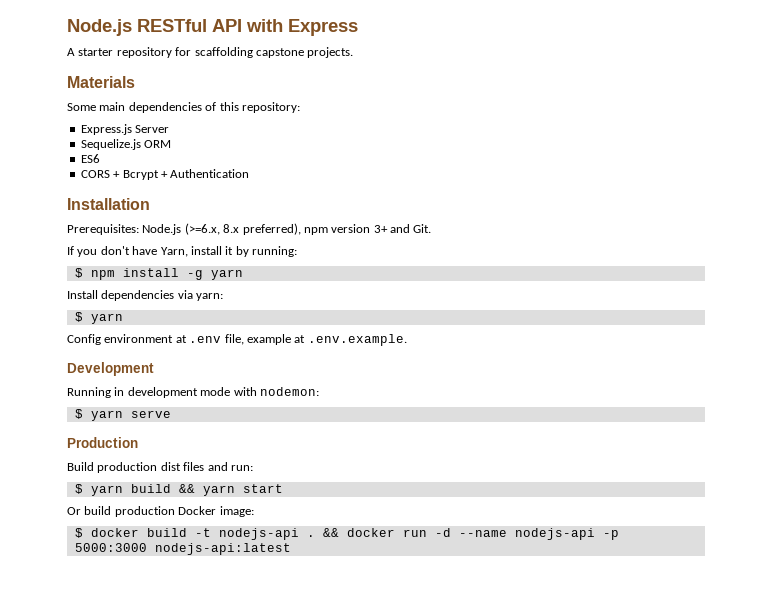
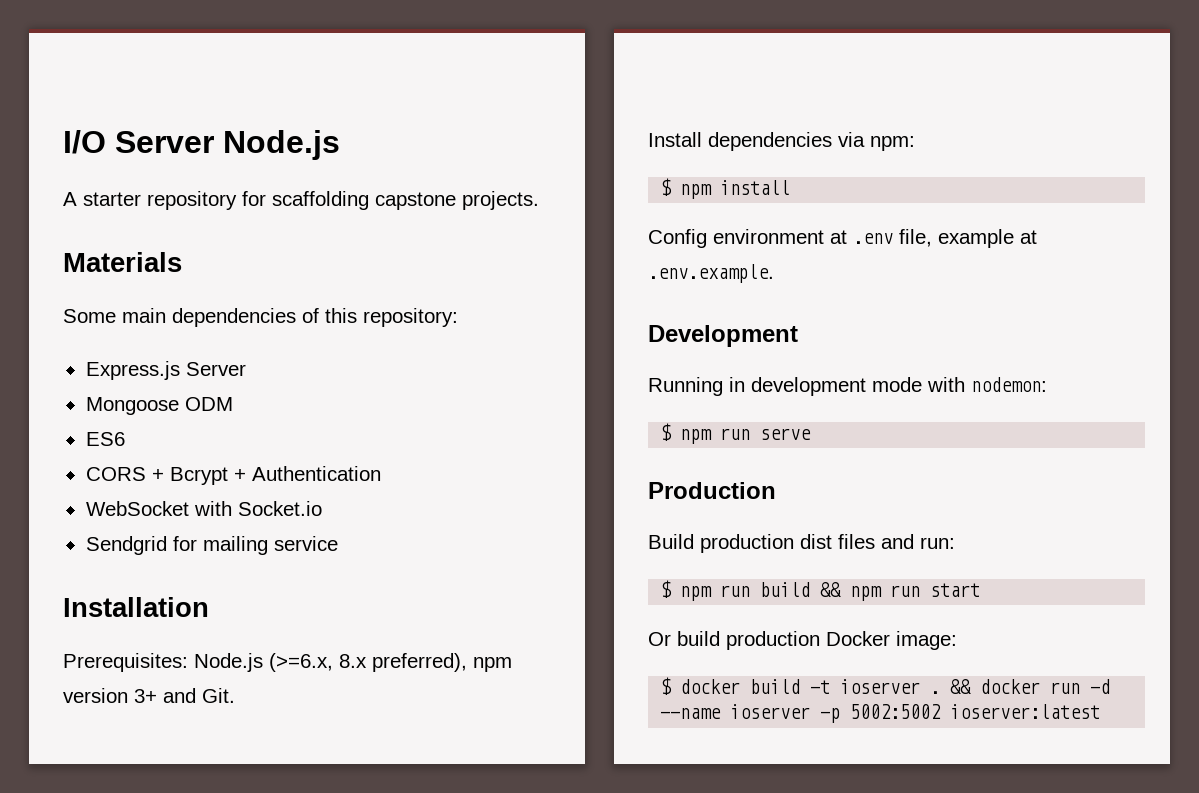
- Node.js RESTful API with Express
+ I/O Server Node.js
- Sequelize.js ORM
+ Mongoose ODM
+ WebSocket with Socket.io
+ Sendgrid for mailing service
- If you don't have Yarn, install it by running:
- $ npm install -g yarn
- Install dependencies via yarn:
- $ yarn
+ Install dependencies via npm:
+ $ npm install
- $ yarn serve
+ $ npm run serve
- $ yarn build && yarn start
+ $ npm run build && npm run start
- $ docker build -t nodejs-api .
+ $ docker build -t ioserver .
- && docker run -d --name nodejs-api -p 5000:3000 nodejs-api:latest
+ && docker run -d --name ioserver -p 5002:5002 ioserver:latest

